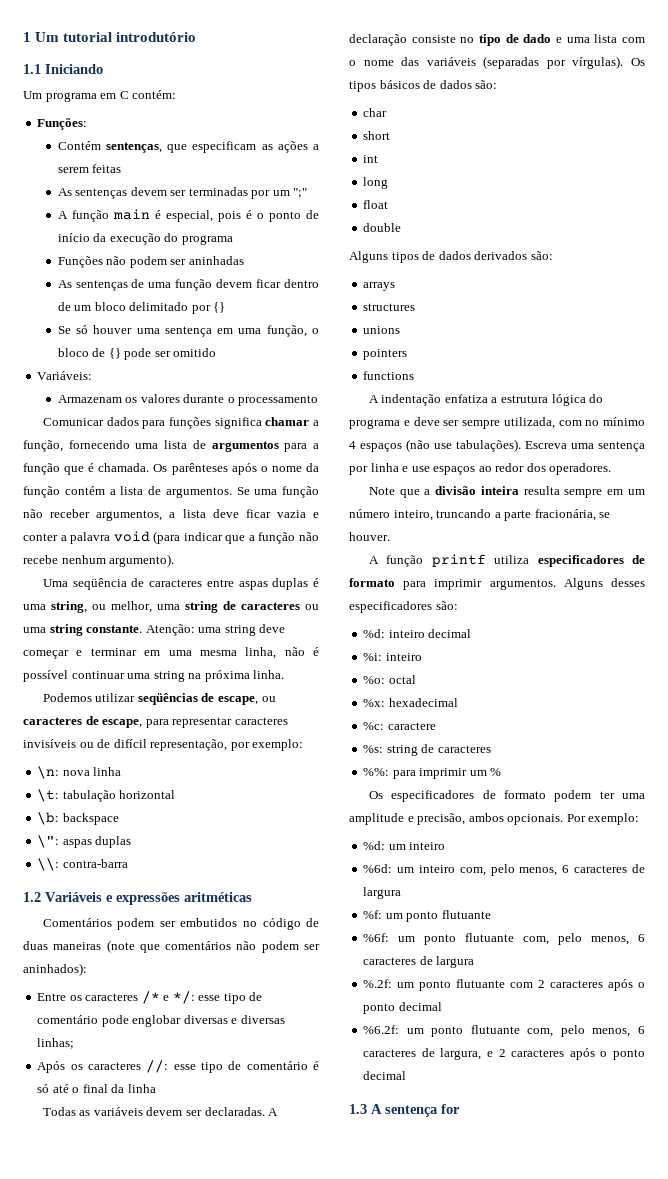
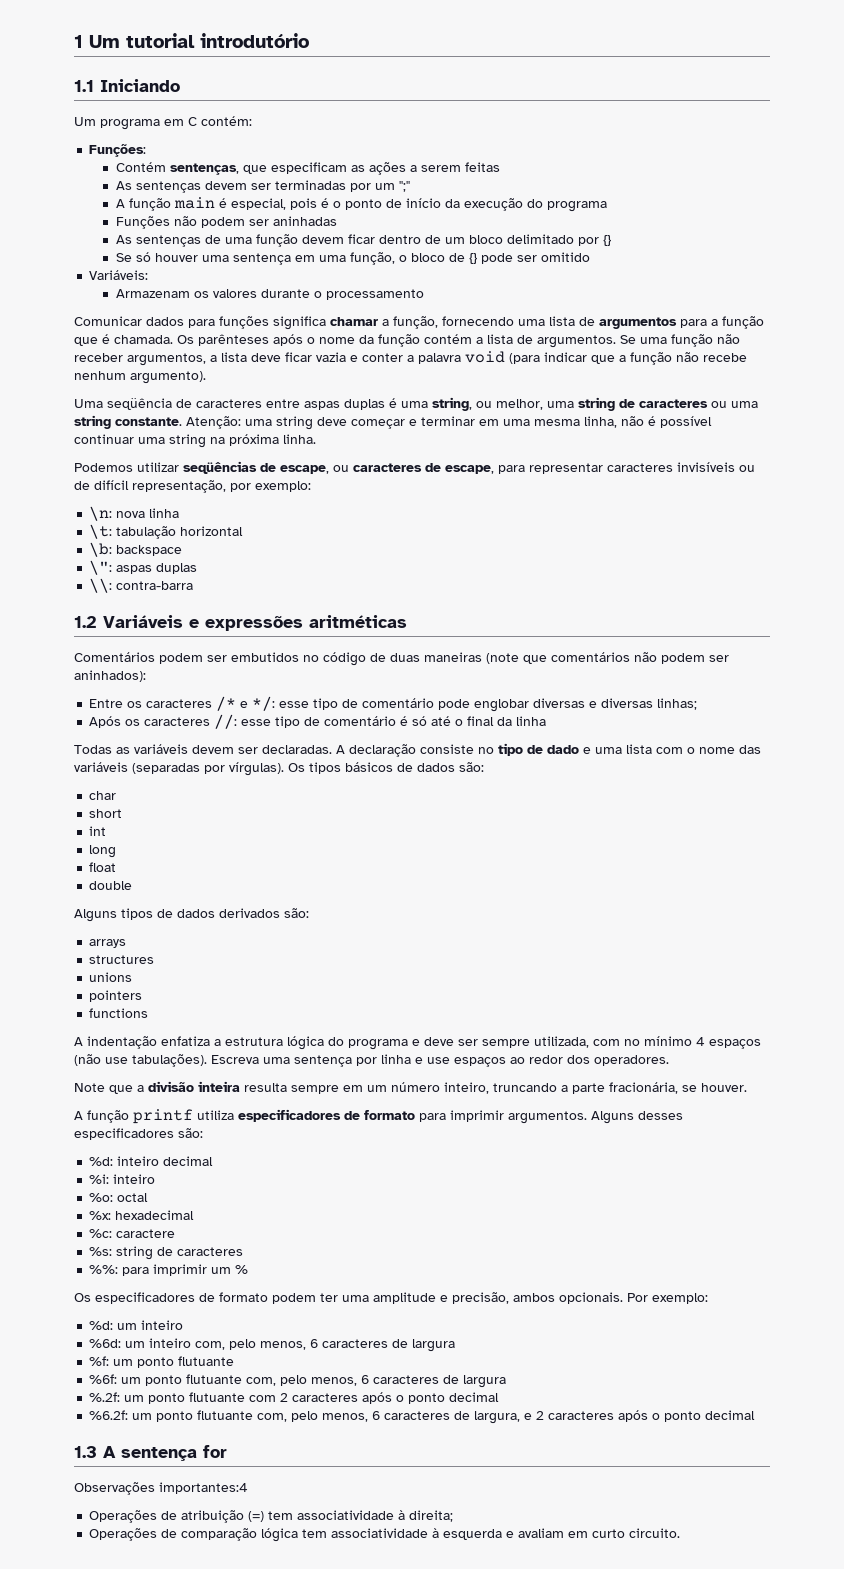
+ Observações importantes:4
+ Operações de atribuição (=) tem associatividade à direita;
+ Operações de comparação lógica tem associatividade à esquerda e avaliam em curto circuito.

